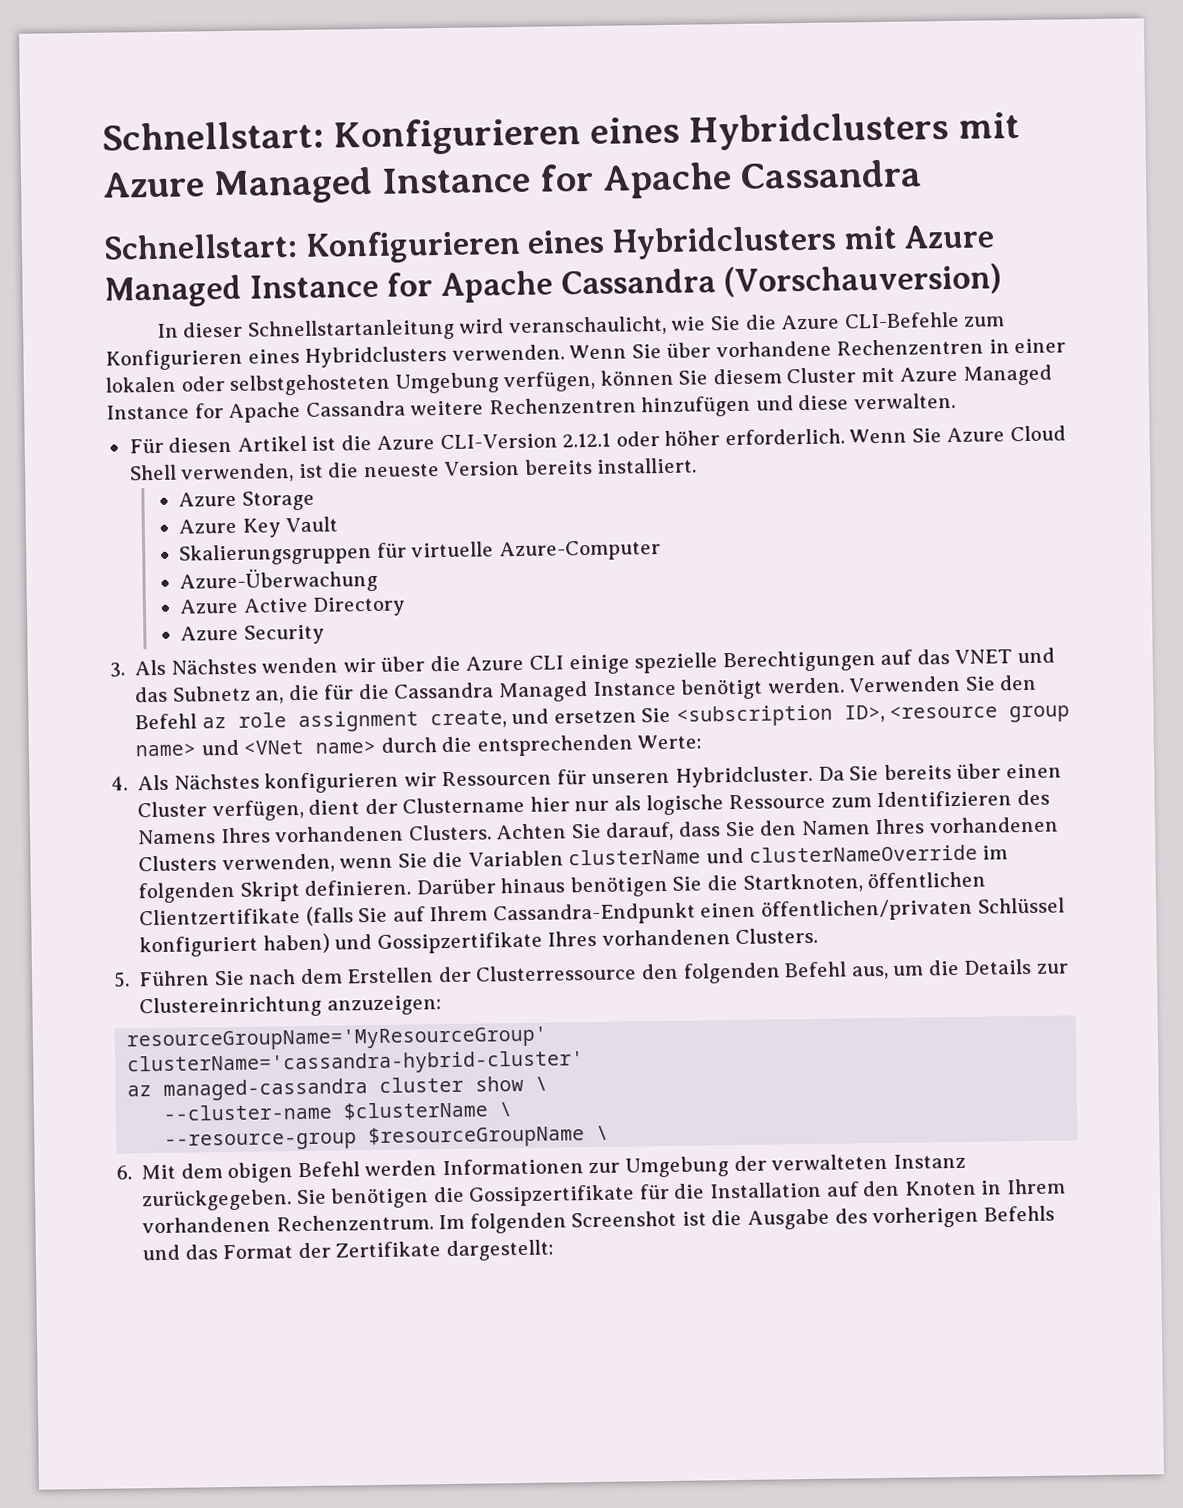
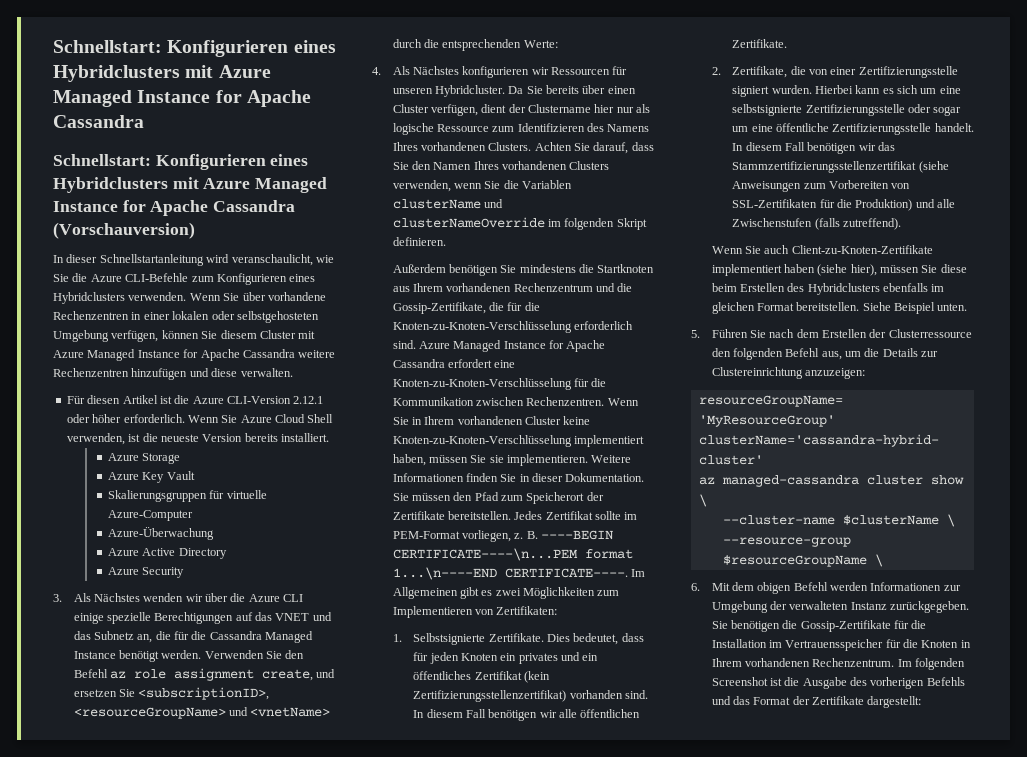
- Verwenden Sie den Befehl az role assignment create, und ersetzen Sie <subscription ID>, <resource group name> und <VNet name> durch die entsprechenden Werte:
+ Verwenden Sie den Befehl az role assignment create, und ersetzen Sie <subscriptionID>, <resourceGroupName> und <vnetName> durch die entsprechenden Werte:
- Achten Sie darauf, dass Sie den Namen Ihres vorhandenen Clusters verwenden, wenn Sie die Variablen clusterName und clusterNameOverride im folgenden Skript definieren. Darüber hinaus benötigen Sie die Startknoten, öffentlichen Clientzertifikate (falls Sie auf Ihrem Cassandra-Endpunkt einen öffentlichen/privaten Schlüssel konfiguriert haben) und Gossipzertifikate Ihres vorhandenen Clusters.
+ Achten Sie darauf, dass Sie den Namen Ihres vorhandenen Clusters verwenden, wenn Sie die Variablen clusterName und clusterNameOverride im folgenden Skript definieren.
+ Außerdem benötigen Sie mindestens die Startknoten aus Ihrem vorhandenen Rechenzentrum und die Gossip-Zertifikate, die für die Knoten-zu-Knoten-Verschlüsselung erforderlich sind. Azure Managed Instance for Apache Cassandra erfordert eine Knoten-zu-Knoten-Verschlüsselung für die Kommunikation zwischen Rechenzentren. Wenn Sie in Ihrem vorhandenen Cluster keine Knoten-zu-Knoten-Verschlüsselung implementiert haben, müssen Sie sie implementieren. Weitere Informationen finden Sie in dieser Dokumentation. Sie müssen den Pfad zum Speicherort der Zertifikate bereitstellen. Jedes Zertifikat sollte im PEM-Format vorliegen, z. B. ----BEGIN CERTIFICATE----\n...PEM format 1...\n----END CERTIFICATE----. Im Allgemeinen gibt es zwei Möglichkeiten zum Implementieren von Zertifikaten:
+ 1. Selbstsignierte Zertifikate. Dies bedeutet, dass für jeden Knoten ein privates und ein öffentliches Zertifikat (kein Zertifizierungsstellenzertifikat) vorhanden sind. In diesem Fall benötigen wir alle öffentlichen Zertifikate.
+ 2. Zertifikate, die von einer Zertifizierungsstelle signiert wurden. Hierbei kann es sich um eine selbstsignierte Zertifizierungsstelle oder sogar um eine öffentliche Zertifizierungsstelle handelt. In diesem Fall benötigen wir das Stammzertifizierungsstellenzertifikat (siehe Anweisungen zum Vorbereiten von SSL-Zertifikaten für die Produktion) und alle Zwischenstufen (falls zutreffend).
+ Wenn Sie auch Client-zu-Knoten-Zertifikate implementiert haben (siehe hier), müssen Sie diese beim Erstellen des Hybridclusters ebenfalls im gleichen Format bereitstellen. Siehe Beispiel unten.
- Sie benötigen die Gossipzertifikate für die Installation auf den Knoten in Ihrem vorhandenen Rechenzentrum.
+ Sie benötigen die Gossip-Zertifikate für die Installation im Vertrauensspeicher für die Knoten in Ihrem vorhandenen Rechenzentrum.

